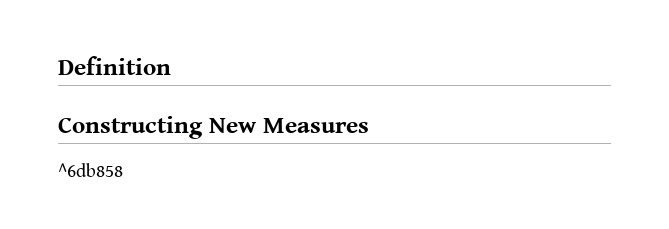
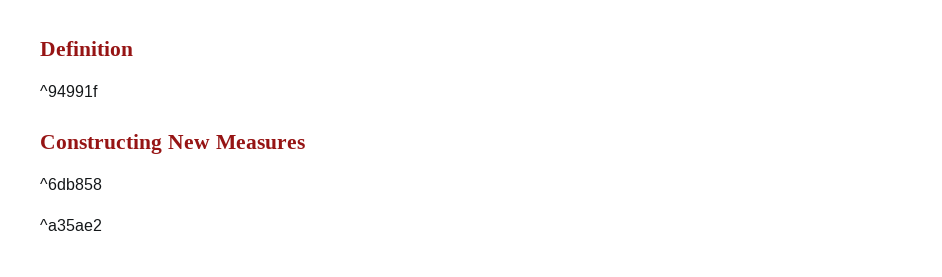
+ ^94991f
+ ^a35ae2

